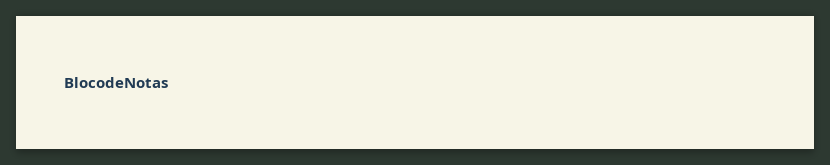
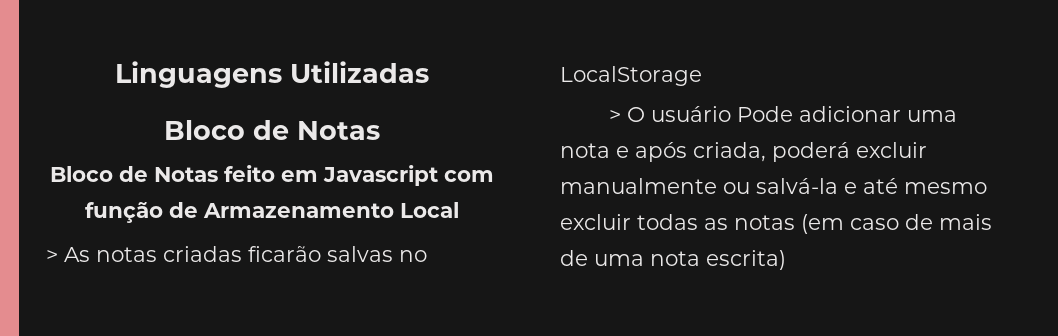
- BlocodeNotas
+ Linguagens Utilizadas
+ Bloco de Notas
+ Bloco de Notas feito em Javascript com função de Armazenamento Local
+ > As notas criadas ficarão salvas no LocalStorage
+ > O usuário Pode adicionar uma nota e após criada, poderá excluir manualmente ou salvá-la e até mesmo excluir todas as notas (em caso de mais de uma nota escrita)

